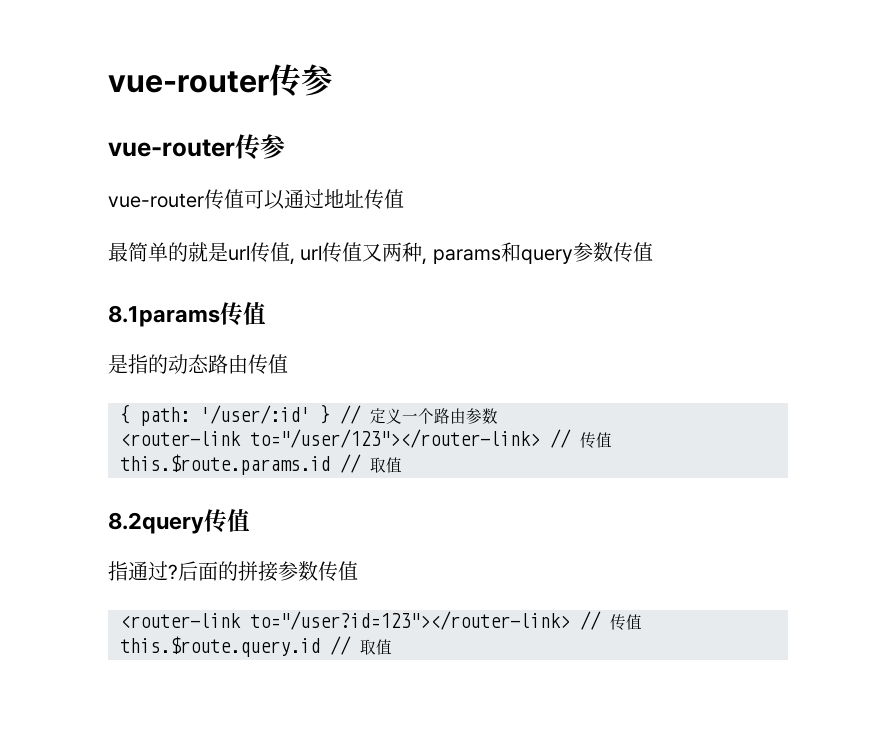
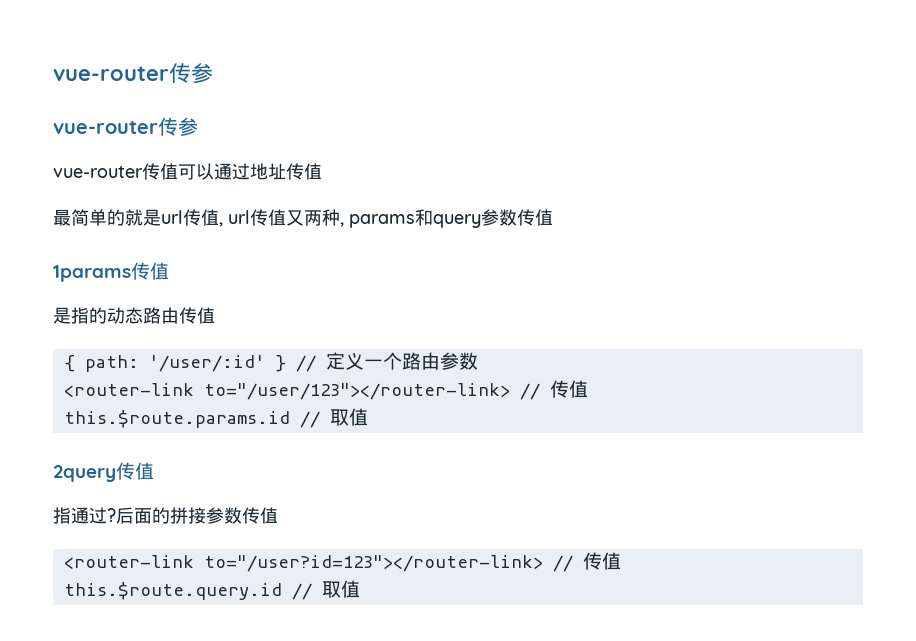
- 8.1params传值
+ 1params传值
- 8.2query传值
+ 2query传值

